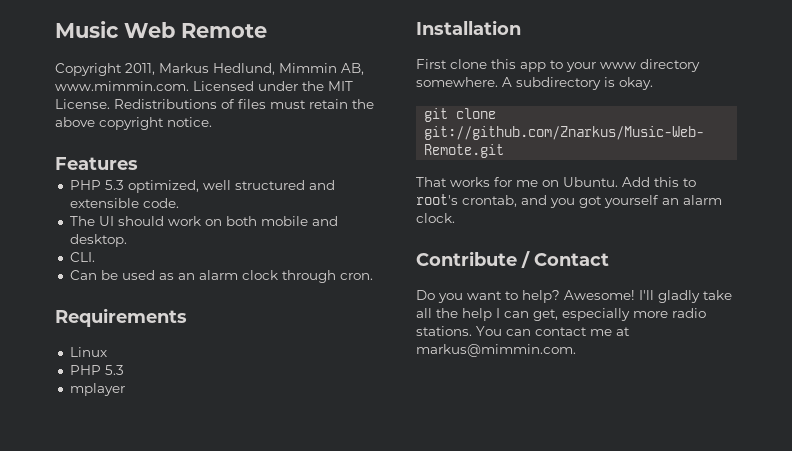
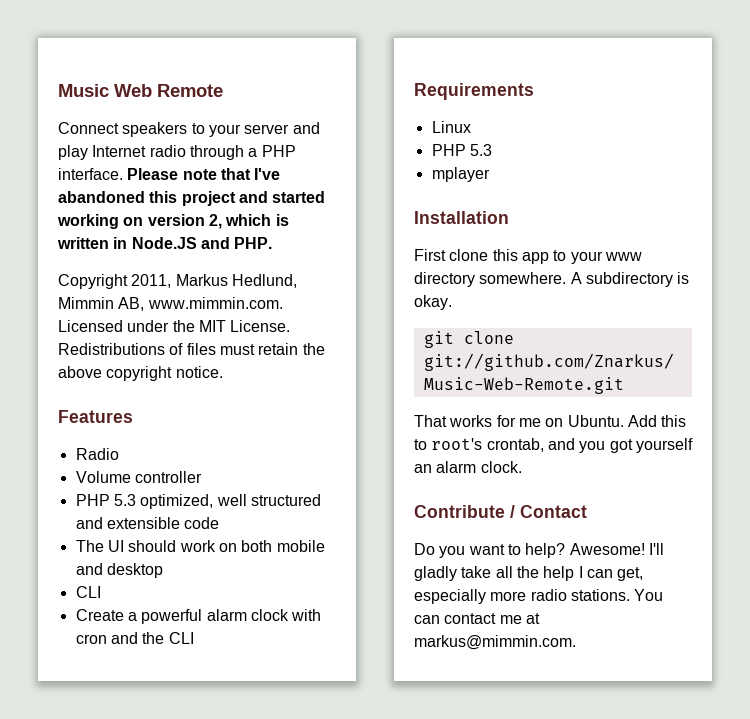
+ Connect speakers to your server and play Internet radio through a PHP interface. Please note that I've abandoned this project and started working on version 2, which is written in Node.JS and PHP.
+ Radio
+ Volume controller
- PHP 5.3 optimized, well structured and extensible code.
+ PHP 5.3 optimized, well structured and extensible code
- The UI should work on both mobile and desktop.
- CLI.
- Can be used as an alarm clock through cron.
+ The UI should work on both mobile and desktop
+ CLI
+ Create a powerful alarm clock with cron and the CLI

